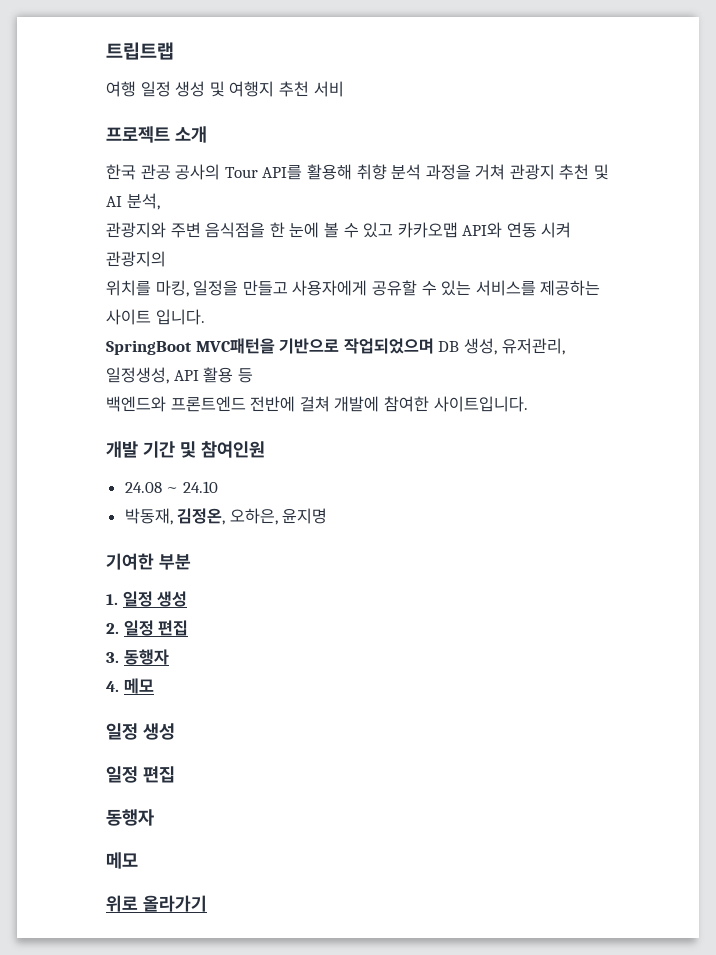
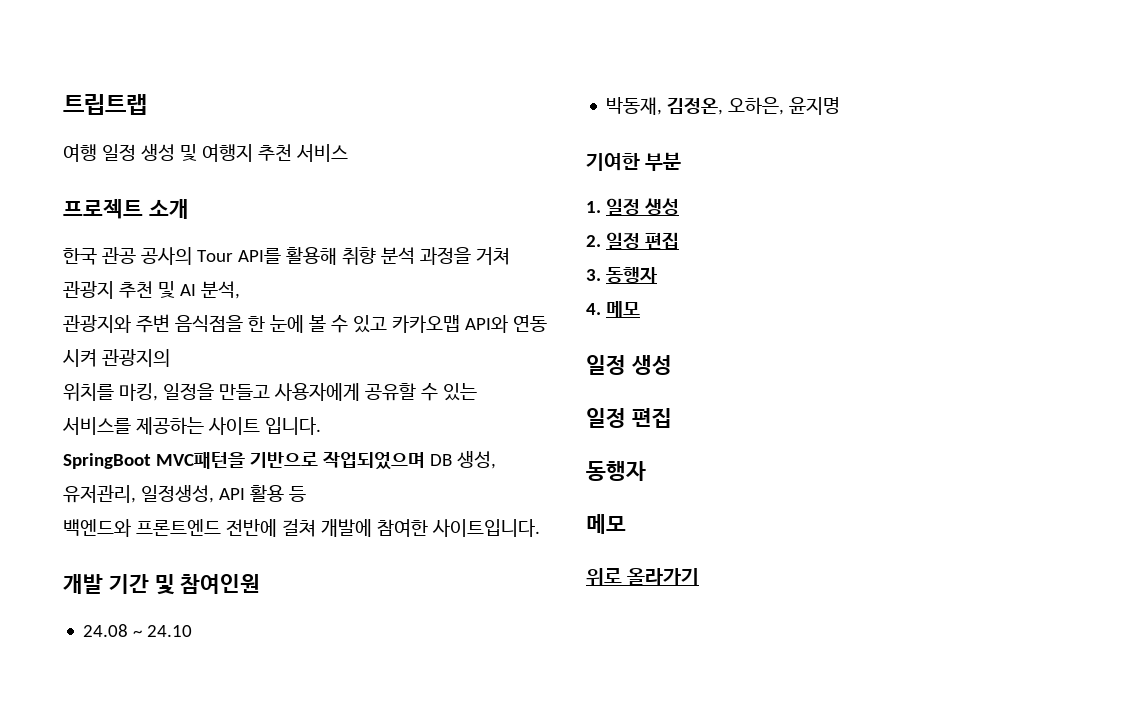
- 여행 일정 생성 및 여행지 추천 서비
+ 여행 일정 생성 및 여행지 추천 서비스

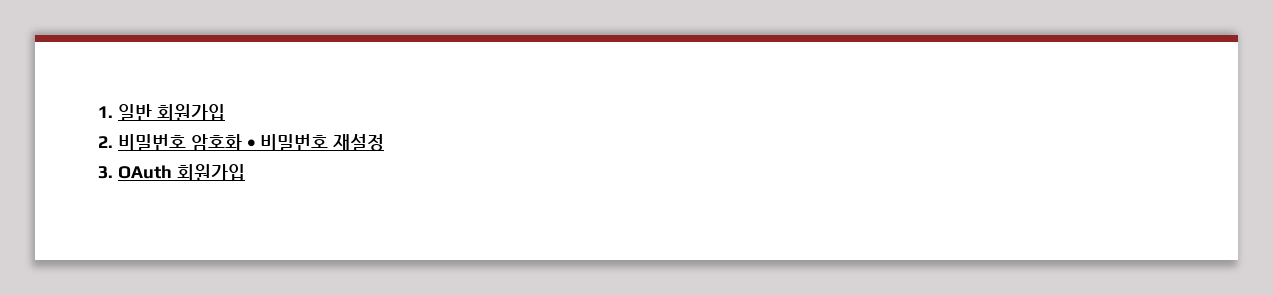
- 트립트랩
- 여행 일정 생성 및 여행지 추천 서비스
- 프로젝트 소개
- 한국 관공 공사의 Tour API를 활용해 취향 분석 과정을 거쳐 관광지 추천 및 AI 분석,
- 관광지와 주변 음식점을 한 눈에 볼 수 있고 카카오맵 API와 연동 시켜 관광지의
- 위치를 마킹, 일정을 만들고 사용자에게 공유할 수 있는 서비스를 제공하는 사이트 입니다.
- SpringBoot MVC패턴을 기반으로 작업되었으며 DB 생성, 유저관리, 일정생성, API 활용 등
- 백엔드와 프론트엔드 전반에 걸쳐 개발에 참여한 사이트입니다.
- 개발 기간 및 참여인원
- 24.08 ~ 24.10
- 박동재, 김정온, 오하은, 윤지명
- 기여한 부분
- 1. 일정 생성
- 2. 일정 편집
- 3. 동행자
- 4. 메모
- 일정 생성
- 일정 편집
- 동행자
- 메모
- 위로 올라가기
+ 1. 일반 회원가입
+ 2. 비밀번호 암호화 • 비밀번호 재설정
+ 3. OAuth 회원가입

